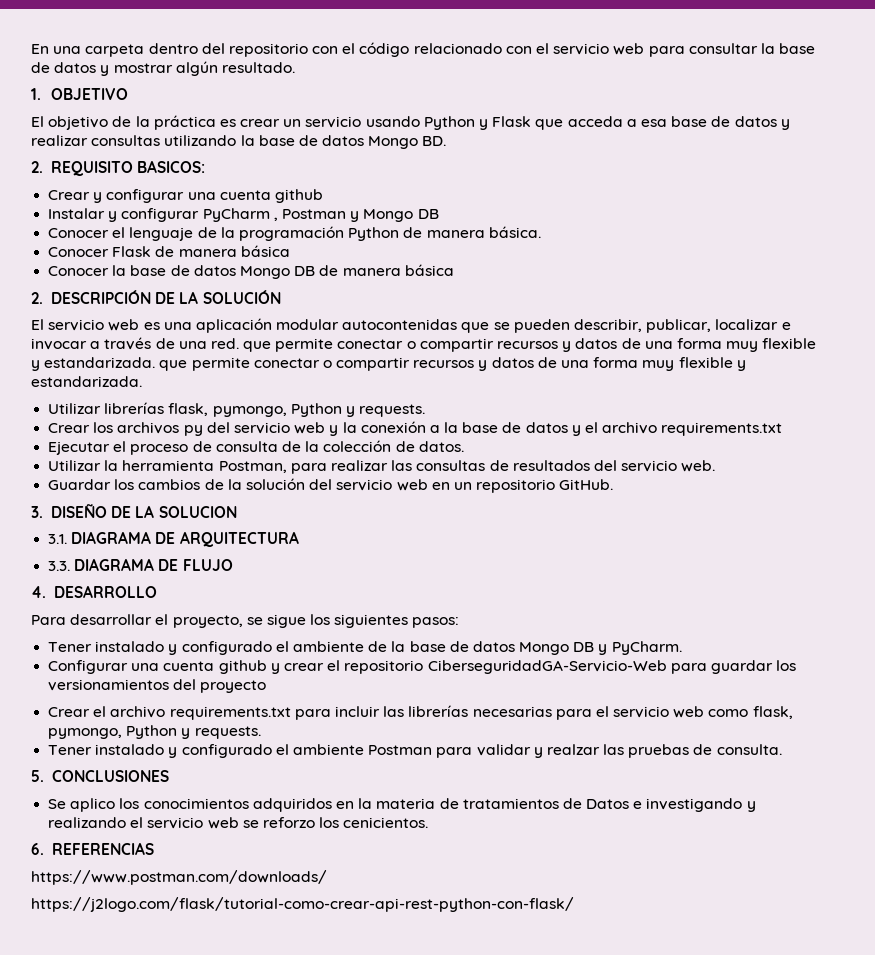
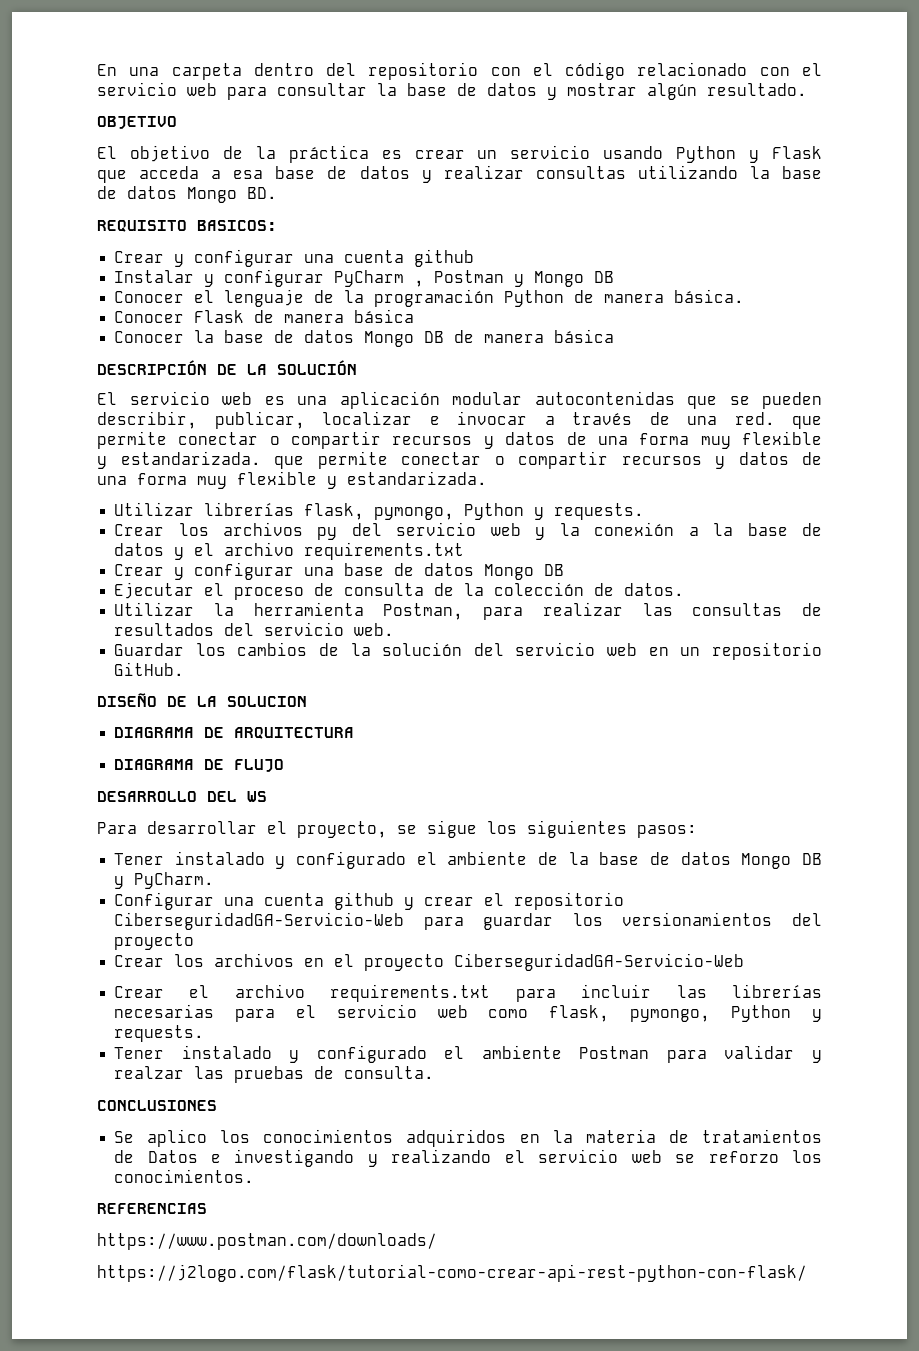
- 1. OBJETIVO
+ OBJETIVO
- 2. REQUISITO BASICOS:
+ REQUISITO BASICOS:
- 2. DESCRIPCIÓN DE LA SOLUCIÓN
+ DESCRIPCIÓN DE LA SOLUCIÓN
+ Crear y configurar una base de datos Mongo DB
- 3. DISEÑO DE LA SOLUCION
+ DISEÑO DE LA SOLUCION
- 3.1. DIAGRAMA DE ARQUITECTURA
+ DIAGRAMA DE ARQUITECTURA
- 3.3. DIAGRAMA DE FLUJO
+ DIAGRAMA DE FLUJO
- 4. DESARROLLO
+ DESARROLLO DEL WS
+ Crear los archivos en el proyecto CiberseguridadGA-Servicio-Web
- 5. CONCLUSIONES
+ CONCLUSIONES
- Se aplico los conocimientos adquiridos en la materia de tratamientos de Datos e investigando y realizando el servicio web se reforzo los cenicientos.
- 6. REFERENCIAS
+ Se aplico los conocimientos adquiridos en la materia de tratamientos de Datos e investigando y realizando el servicio web se reforzo los conocimientos.
+ REFERENCIAS

